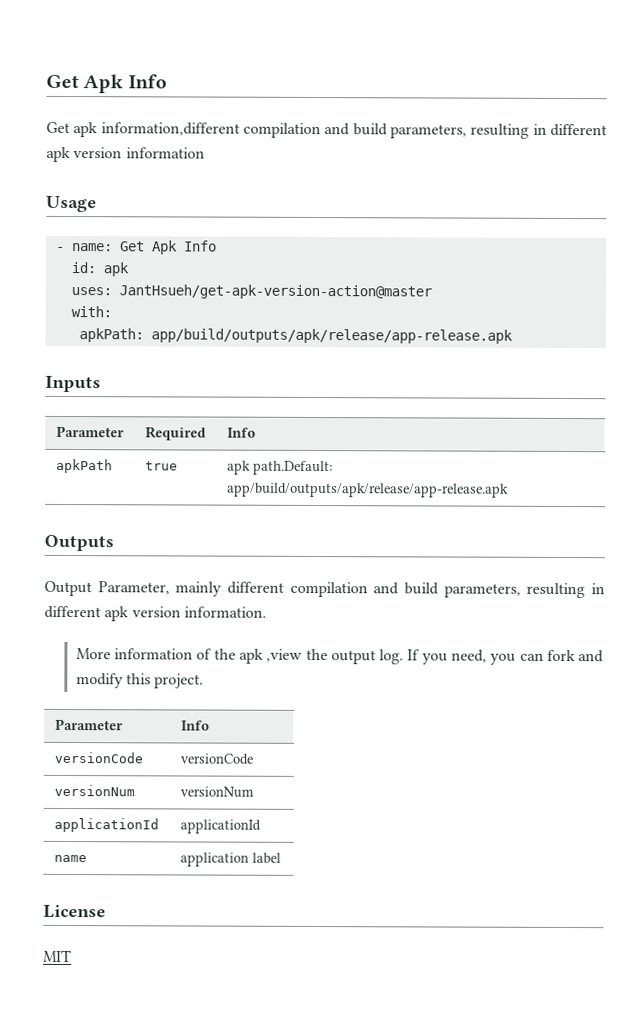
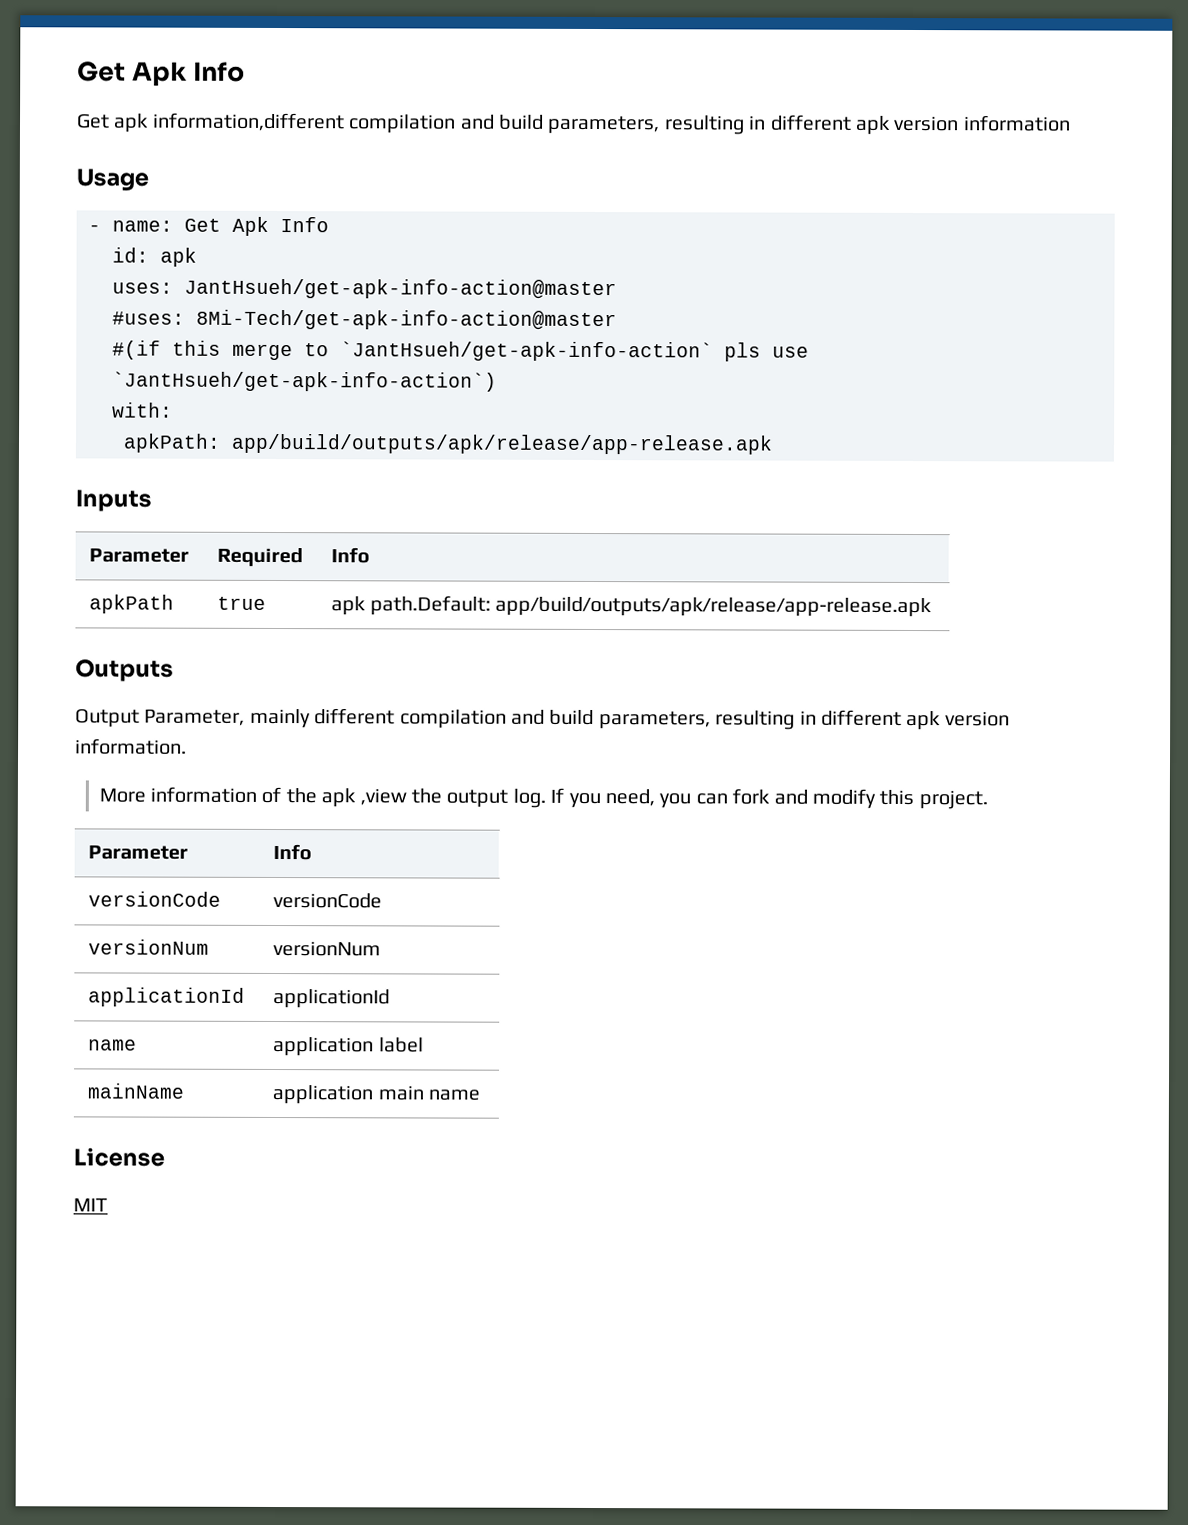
- uses: JantHsueh/get-apk-version-action@master
+ uses: JantHsueh/get-apk-info-action@master
+ #uses: 8Mi-Tech/get-apk-info-action@master
+ #(if this merge to `JantHsueh/get-apk-info-action` pls use `JantHsueh/get-apk-info-action`)
+ mainName | application main name

